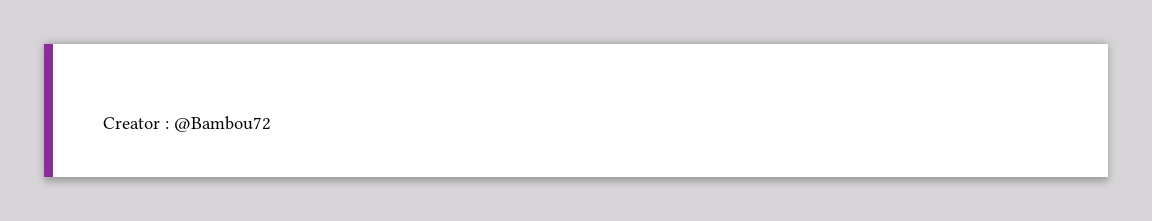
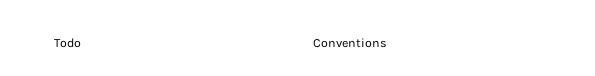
- Creator : @Bambou72
+ Todo
+ Conventions

